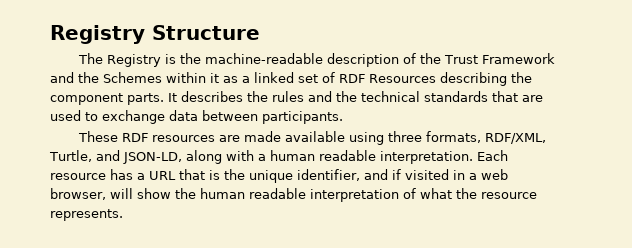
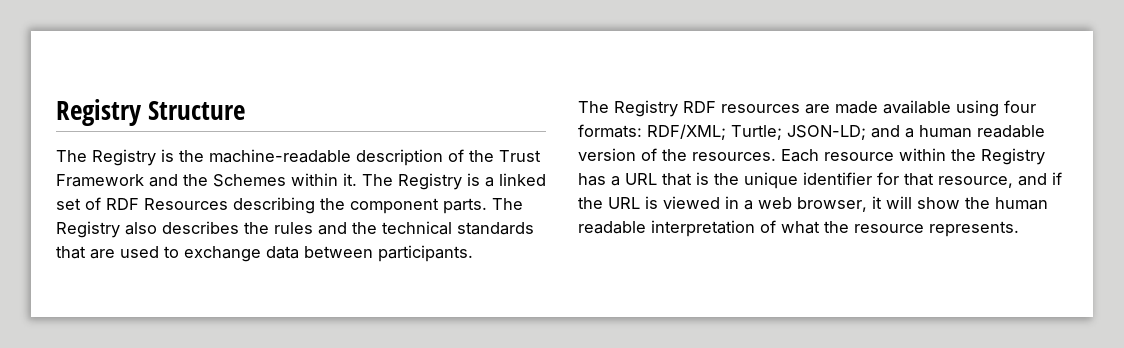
- The Registry is the machine-readable description of the Trust Framework and the Schemes within it as a linked set of RDF Resources describing the component parts.
+ The Registry is the machine-readable description of the Trust Framework and the Schemes within it. The Registry is a linked set of RDF Resources describing the component parts.
- It describes the rules and the technical standards that are used to exchange data between participants.
+ The Registry also describes the rules and the technical standards that are used to exchange data between participants.
- These RDF resources are made available using three formats, RDF/XML, Turtle, and JSON-LD, along with a human readable interpretation. Each resource has a URL that is the unique identifier, and if visited in a web browser, will show the human readable interpretation of what the resource represents.
+ The Registry RDF resources are made available using four formats: RDF/XML; Turtle; JSON-LD; and a human readable version of the resources. Each resource within the Registry has a URL that is the unique identifier for that resource, and if the URL is viewed in a web browser, it will show the human readable interpretation of what the resource represents.

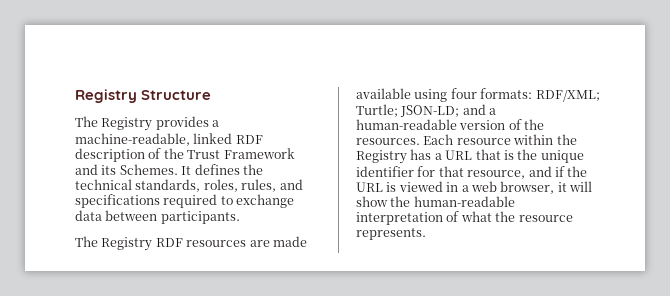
- The Registry is the machine-readable description of the Trust Framework and the Schemes within it. The Registry is a linked set of RDF Resources describing the component parts. The Registry also describes the rules and the technical standards that are used to exchange data between participants.
+ The Registry provides a machine-readable, linked RDF description of the Trust Framework and its Schemes. It defines the technical standards, roles, rules, and specifications required to exchange data between participants.
- The Registry RDF resources are made available using four formats: RDF/XML; Turtle; JSON-LD; and a human readable version of the resources.
+ The Registry RDF resources are made available using four formats: RDF/XML; Turtle; JSON-LD; and a human-readable version of the resources.
- Each resource within the Registry has a URL that is the unique identifier for that resource, and if the URL is viewed in a web browser, it will show the human readable interpretation of what the resource represents.
+ Each resource within the Registry has a URL that is the unique identifier for that resource, and if the URL is viewed in a web browser, it will show the human-readable interpretation of what the resource represents.

